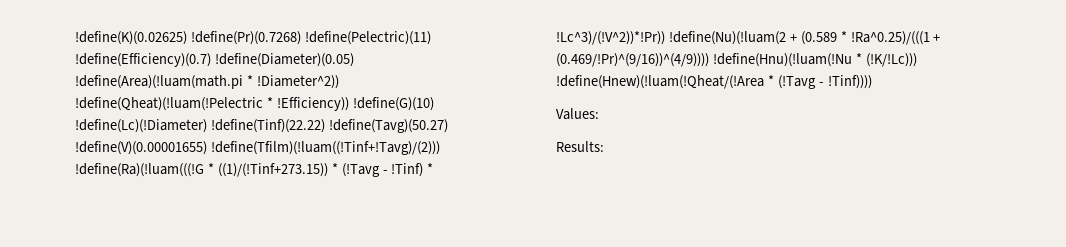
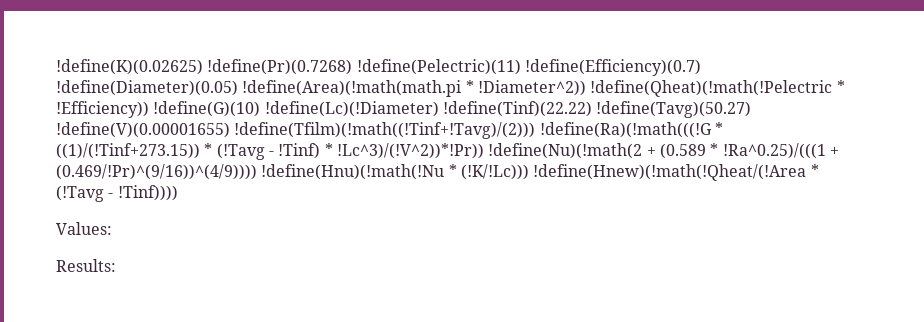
- !define(K)(0.02625) !define(Pr)(0.7268) !define(Pelectric)(11) !define(Efficiency)(0.7) !define(Diameter)(0.05) !define(Area)(!luam(math.pi * !Diameter^2)) !define(Qheat)(!luam(!Pelectric * !Efficiency)) !define(G)(10) !define(Lc)(!Diameter) !define(Tinf)(22.22) !define(Tavg)(50.27) !define(V)(0.00001655) !define(Tfilm)(!luam((!Tinf+!Tavg)/(2))) !define(Ra)(!luam(((!G * ((1)/(!Tinf+273.15)) * (!Tavg - !Tinf) * !Lc^3)/(!V^2))*!Pr)) !define(Nu)(!luam(2 + (0.589 * !Ra^0.25)/(((1 + (0.469/!Pr)^(9/16))^(4/9)))) !define(Hnu)(!luam(!Nu * (!K/!Lc))) !define(Hnew)(!luam(!Qheat/(!Area * (!Tavg - !Tinf))))
+ !define(K)(0.02625) !define(Pr)(0.7268) !define(Pelectric)(11) !define(Efficiency)(0.7) !define(Diameter)(0.05) !define(Area)(!math(math.pi * !Diameter^2)) !define(Qheat)(!math(!Pelectric * !Efficiency)) !define(G)(10) !define(Lc)(!Diameter) !define(Tinf)(22.22) !define(Tavg)(50.27) !define(V)(0.00001655) !define(Tfilm)(!math((!Tinf+!Tavg)/(2))) !define(Ra)(!math(((!G * ((1)/(!Tinf+273.15)) * (!Tavg - !Tinf) * !Lc^3)/(!V^2))*!Pr)) !define(Nu)(!math(2 + (0.589 * !Ra^0.25)/(((1 + (0.469/!Pr)^(9/16))^(4/9)))) !define(Hnu)(!math(!Nu * (!K/!Lc))) !define(Hnew)(!math(!Qheat/(!Area * (!Tavg - !Tinf))))

